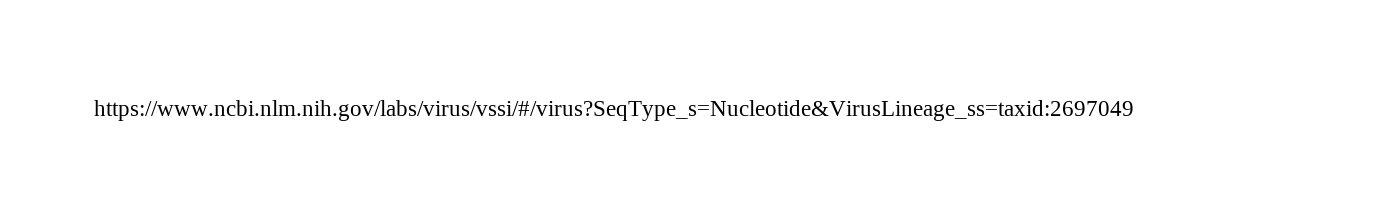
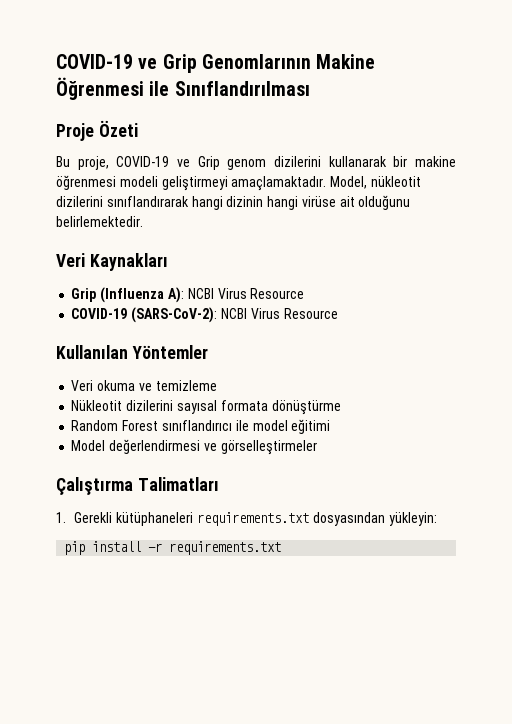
- https://www.ncbi.nlm.nih.gov/labs/virus/vssi/#/virus?SeqType_s=Nucleotide&VirusLineage_ss=taxid:2697049
+ COVID-19 ve Grip Genomlarının Makine Öğrenmesi ile Sınıflandırılması
+ Proje Özeti
+ Bu proje, COVID-19 ve Grip genom dizilerini kullanarak bir makine öğrenmesi modeli geliştirmeyi amaçlamaktadır. Model, nükleotit dizilerini sınıflandırarak hangi dizinin hangi virüse ait olduğunu belirlemektedir.
+ Veri Kaynakları
+ Grip (Influenza A): NCBI Virus Resource
+ COVID-19 (SARS-CoV-2): NCBI Virus Resource
+ Kullanılan Yöntemler
+ Veri okuma ve temizleme
+ Nükleotit dizilerini sayısal formata dönüştürme
+ Random Forest sınıflandırıcı ile model eğitimi
+ Model değerlendirmesi ve görselleştirmeler
+ Çalıştırma Talimatları
+ 1. Gerekli kütüphaneleri requirements.txt dosyasından yükleyin:
+ pip install -r requirements.txt

